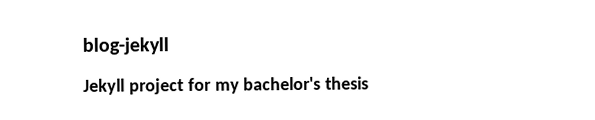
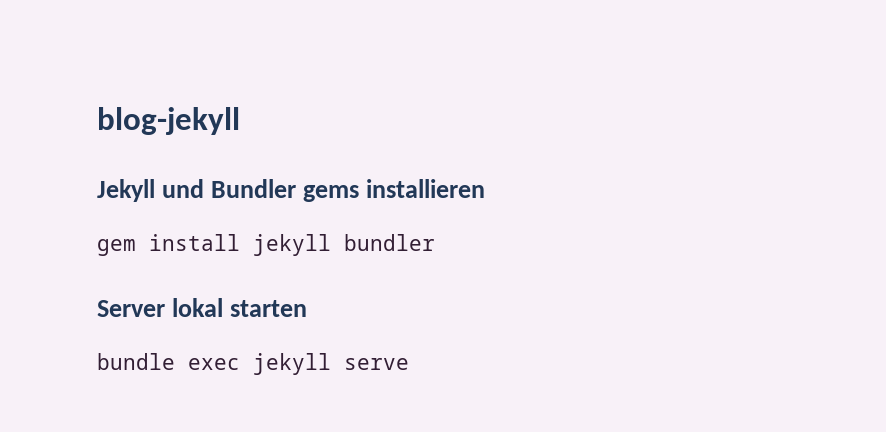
- Jekyll project for my bachelor's thesis
+ Jekyll und Bundler gems installieren
+ gem install jekyll bundler
+ Server lokal starten
+ bundle exec jekyll serve

